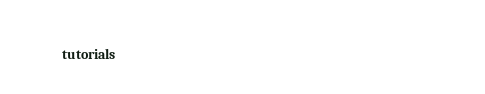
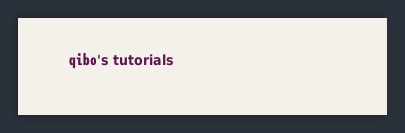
- tutorials
+ qibo's tutorials

